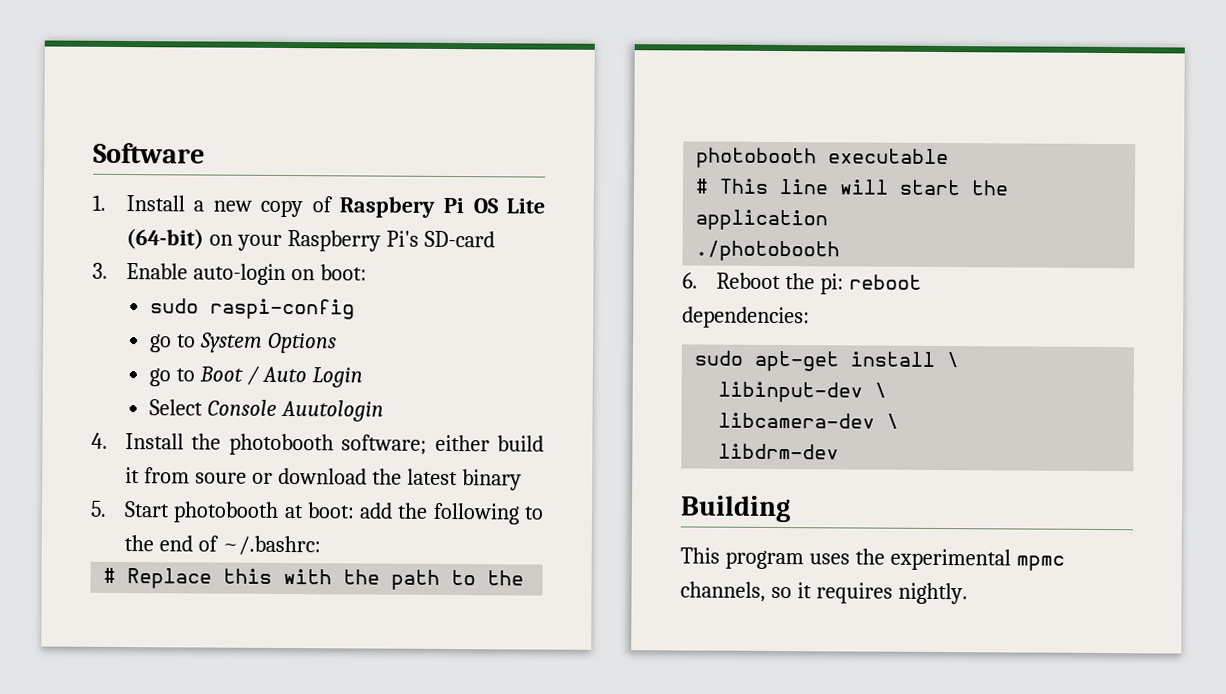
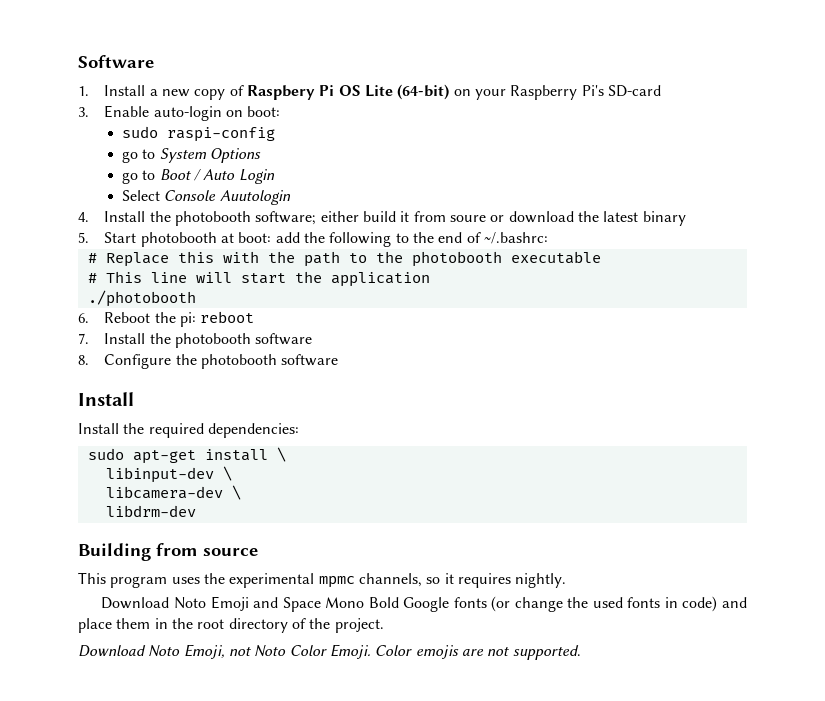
- dependencies:
+ 7. Install the photobooth software
+ 8. Configure the photobooth software
+ Install
+ Install the required dependencies:
- Building
+ Building from source
+ Download Noto Emoji and Space Mono Bold Google fonts (or change the used fonts in code) and place them in the root directory of the project.
+ Download Noto Emoji, not Noto Color Emoji. Color emojis are not supported.

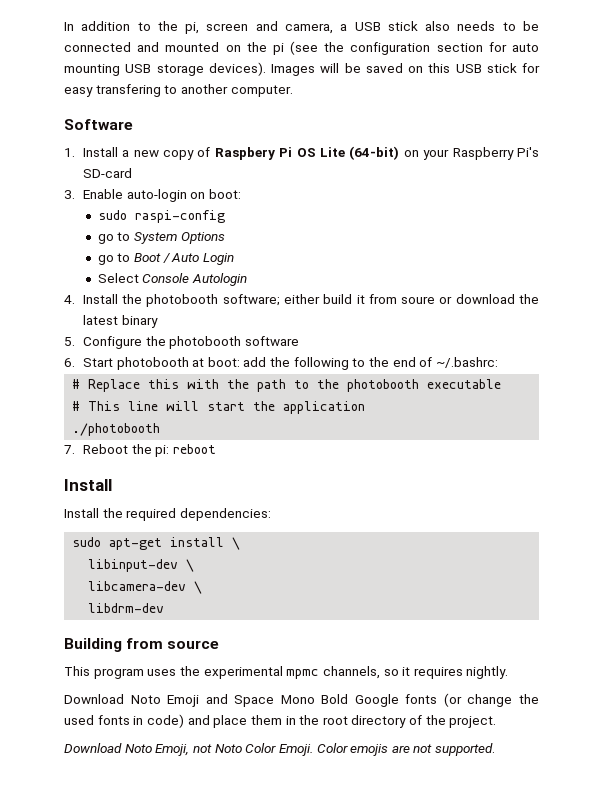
+ In addition to the pi, screen and camera, a USB stick also needs to be connected and mounted on the pi (see the configuration section for auto mounting USB storage devices). Images will be saved on this USB stick for easy transfering to another computer.
- Select Console Auutologin
+ Select Console Autologin
- 5. Start photobooth at boot: add the following to the end of ~/.bashrc:
+ 5. Configure the photobooth software
+ 6. Start photobooth at boot: add the following to the end of ~/.bashrc:
- 6. Reboot the pi: reboot
+ 7. Reboot the pi: reboot
- 7. Install the photobooth software
- 8. Configure the photobooth software

